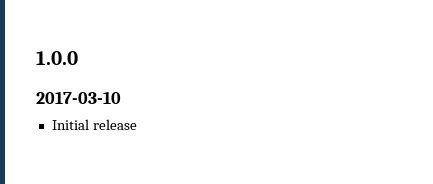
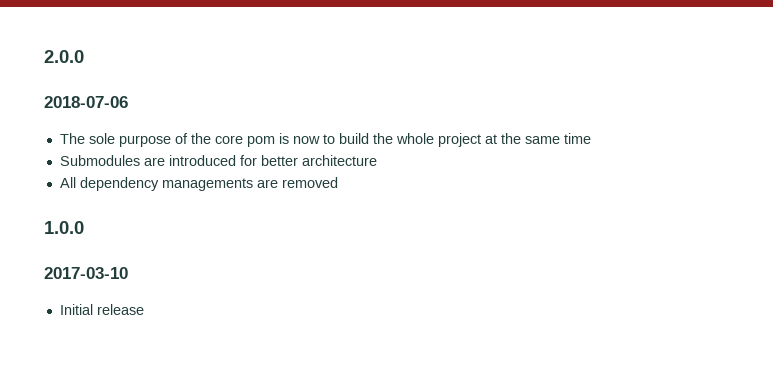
+ 2.0.0
+ 2018-07-06
+ The sole purpose of the core pom is now to build the whole project at the same time
+ Submodules are introduced for better architecture
+ All dependency managements are removed

